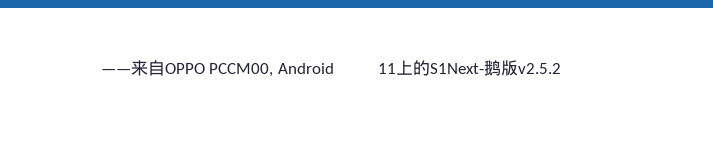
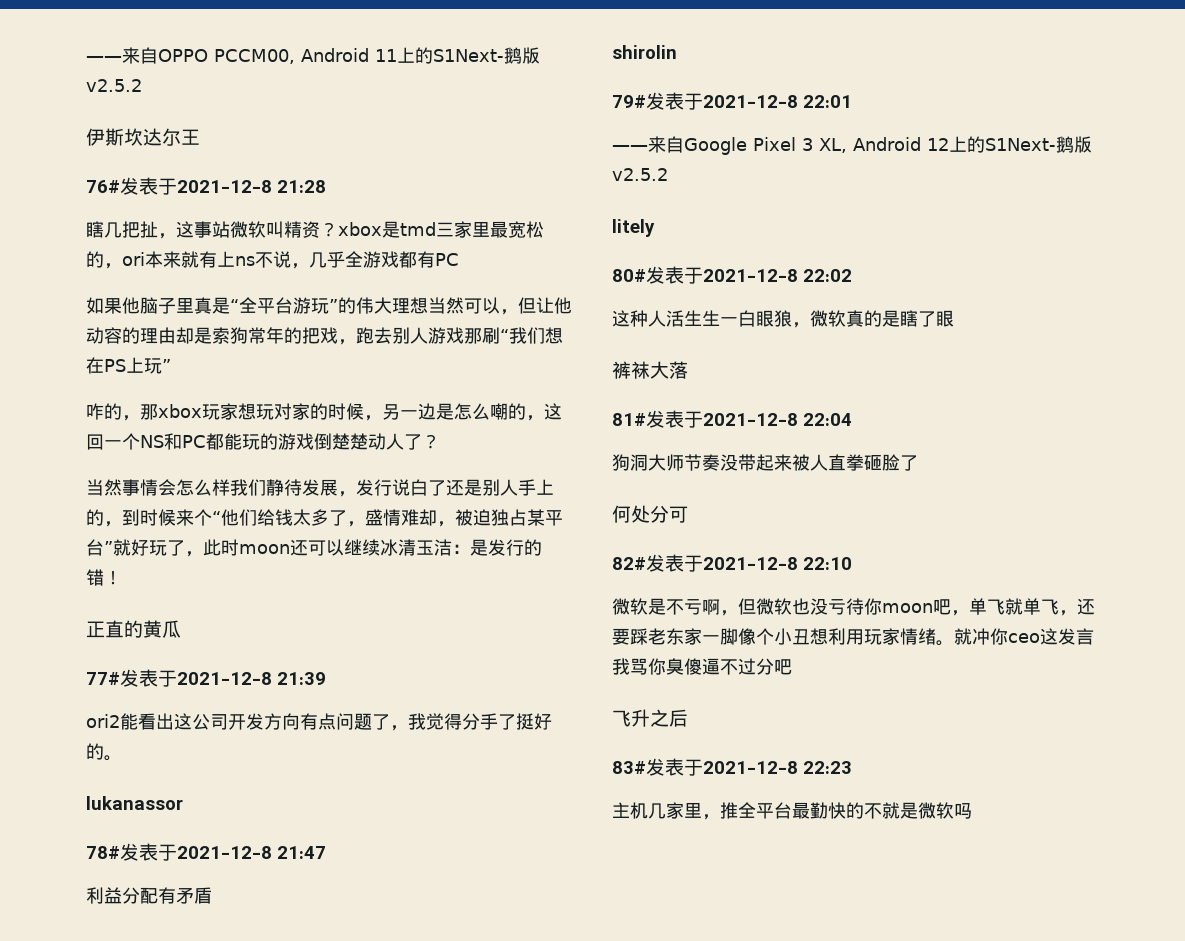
+ 伊斯坎达尔王
+ 76#发表于2021-12-8 21:28
+ 瞎几把扯，这事站微软叫精资？xbox是tmd三家里最宽松的，ori本来就有上ns不说，几乎全游戏都有PC
+ 如果他脑子里真是“全平台游玩”的伟大理想当然可以，但让他动容的理由却是索狗常年的把戏，跑去别人游戏那刷“我们想在PS上玩”
+ 咋的，那xbox玩家想玩对家的时候，另一边是怎么嘲的，这回一个NS和PC都能玩的游戏倒楚楚动人了？
+ 当然事情会怎么样我们静待发展，发行说白了还是别人手上的，到时候来个“他们给钱太多了，盛情难却，被迫独占某平台”就好玩了，此时moon还可以继续冰清玉洁：是发行的错！
+ 正直的黄瓜
+ 77#发表于2021-12-8 21:39
+ ori2能看出这公司开发方向有点问题了，我觉得分手了挺好的。
+ lukanassor
+ 78#发表于2021-12-8 21:47
+ 利益分配有矛盾
+ shirolin
+ 79#发表于2021-12-8 22:01
+ ——来自Google Pixel 3 XL, Android 12上的S1Next-鹅版v2.5.2
+ litely
+ 80#发表于2021-12-8 22:02
+ 这种人活生生一白眼狼，微软真的是瞎了眼
+ 裤袜大落
+ 81#发表于2021-12-8 22:04
+ 狗洞大师节奏没带起来被人直拳砸脸了
+ 何处分可
+ 82#发表于2021-12-8 22:10
+ 微软是不亏啊，但微软也没亏待你moon吧，单飞就单飞，还要踩老东家一脚像个小丑想利用玩家情绪。就冲你ceo这发言我骂你臭傻逼不过分吧
+ 飞升之后
+ 83#发表于2021-12-8 22:23
+ 主机几家里，推全平台最勤快的不就是微软吗

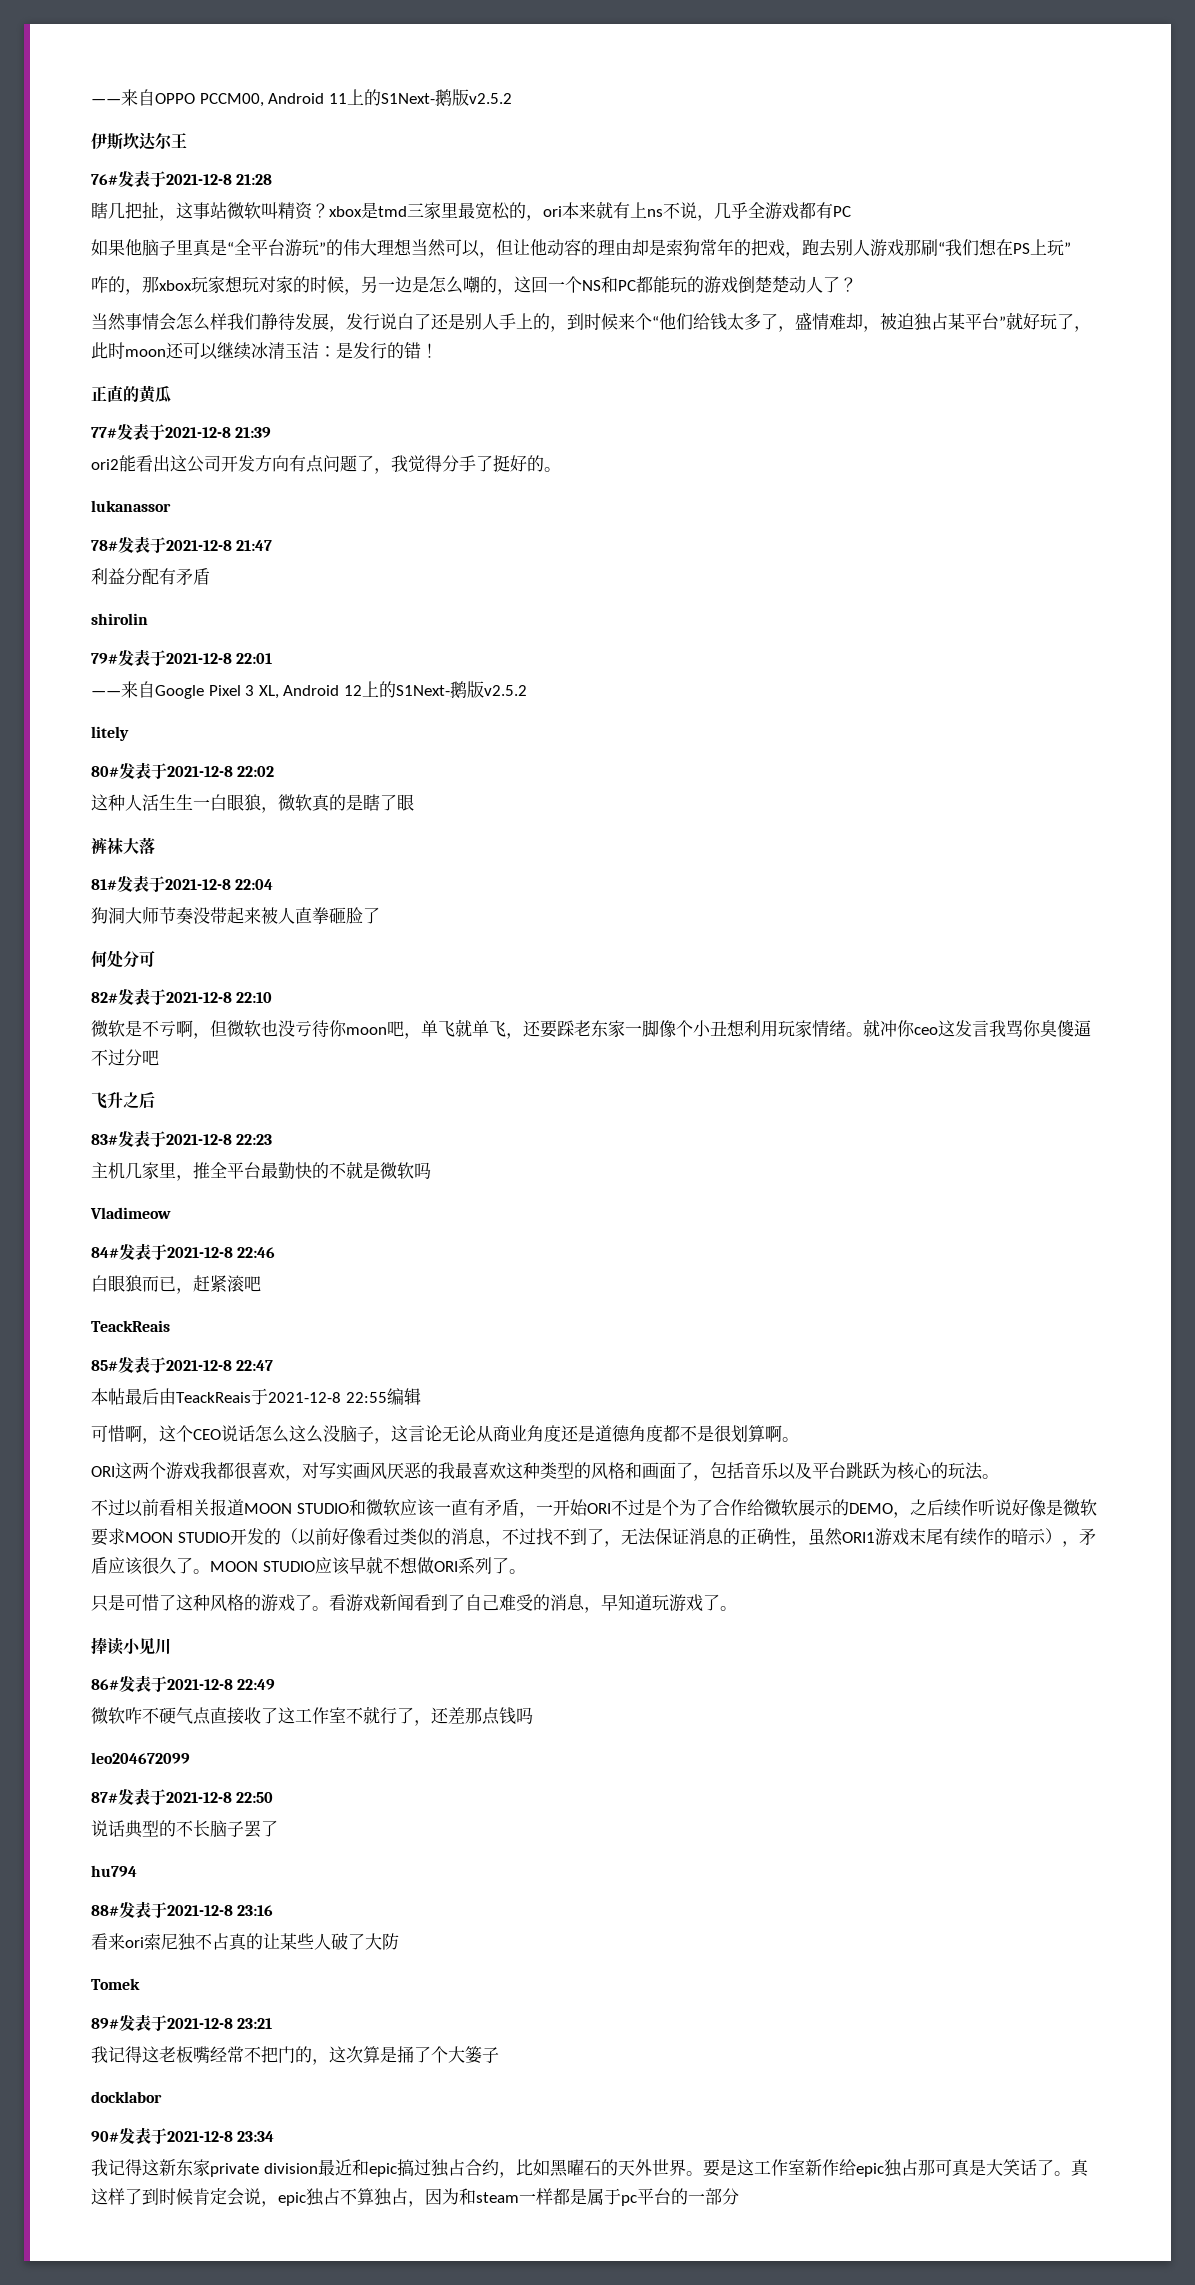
+ Vladimeow
+ 84#发表于2021-12-8 22:46
+ 白眼狼而已，赶紧滚吧
+ TeackReais
+ 85#发表于2021-12-8 22:47
+ 本帖最后由TeackReais于2021-12-8 22:55编辑
+ 可惜啊，这个CEO说话怎么这么没脑子，这言论无论从商业角度还是道德角度都不是很划算啊。
+ ORI这两个游戏我都很喜欢，对写实画风厌恶的我最喜欢这种类型的风格和画面了，包括音乐以及平台跳跃为核心的玩法。
+ 不过以前看相关报道MOON STUDIO和微软应该一直有矛盾，一开始ORI不过是个为了合作给微软展示的DEMO，之后续作听说好像是微软要求MOON STUDIO开发的（以前好像看过类似的消息，不过找不到了，无法保证消息的正确性，虽然ORI1游戏末尾有续作的暗示），矛盾应该很久了。MOON STUDIO应该早就不想做ORI系列了。
+ 只是可惜了这种风格的游戏了。看游戏新闻看到了自己难受的消息，早知道玩游戏了。
+ 捧读小见川
+ 86#发表于2021-12-8 22:49
+ 微软咋不硬气点直接收了这工作室不就行了，还差那点钱吗
+ leo204672099
+ 87#发表于2021-12-8 22:50
+ 说话典型的不长脑子罢了
+ hu794
+ 88#发表于2021-12-8 23:16
+ 看来ori索尼独不占真的让某些人破了大防
+ Tomek
+ 89#发表于2021-12-8 23:21
+ 我记得这老板嘴经常不把门的，这次算是捅了个大篓子
+ docklabor
+ 90#发表于2021-12-8 23:34
+ 我记得这新东家private division最近和epic搞过独占合约，比如黑曜石的天外世界。要是这工作室新作给epic独占那可真是大笑话了。真这样了到时候肯定会说，epic独占不算独占，因为和steam一样都是属于pc平台的一部分

